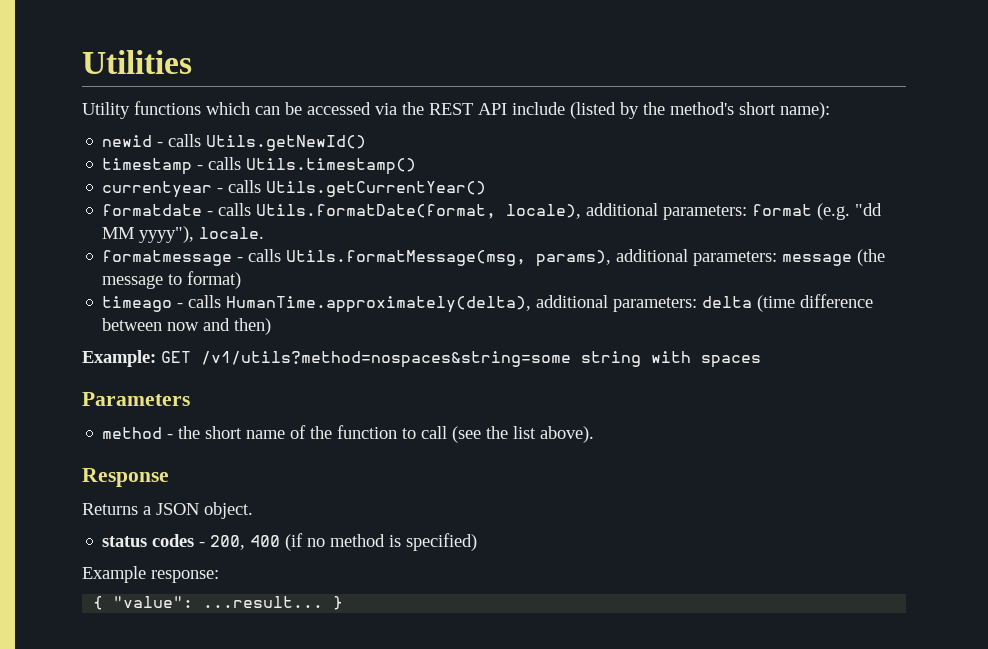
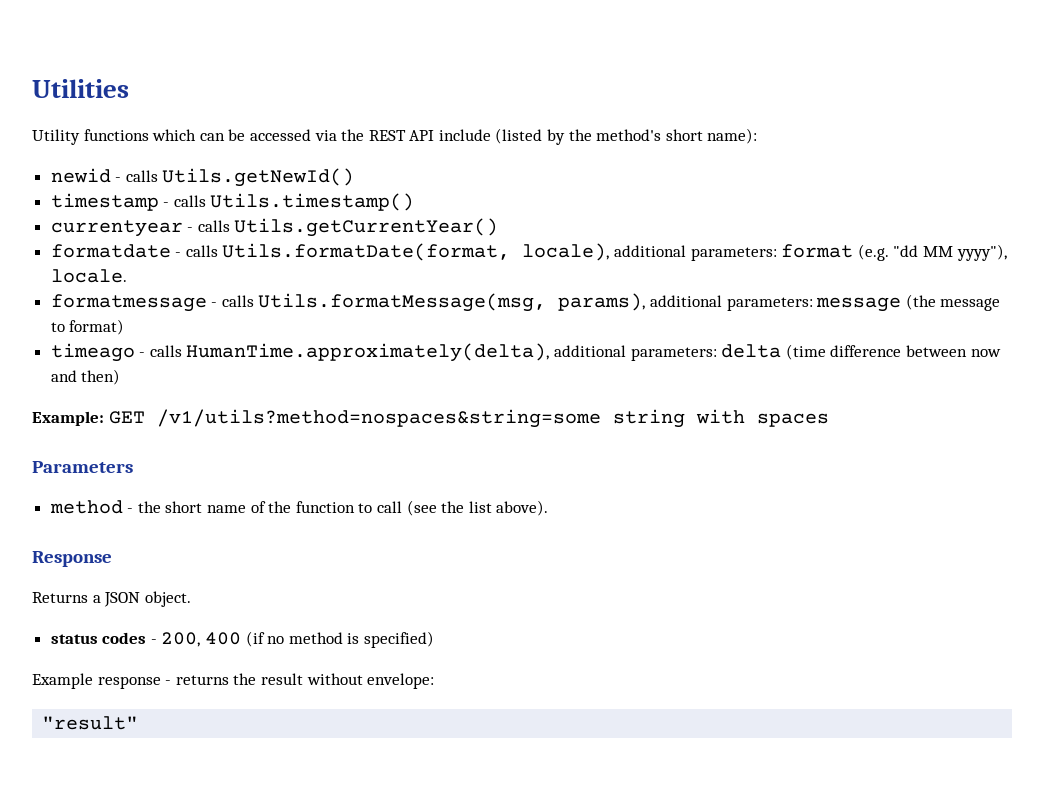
- Example response:
- { "value": ...result... }
+ Example response - returns the result without envelope:
+ "result"

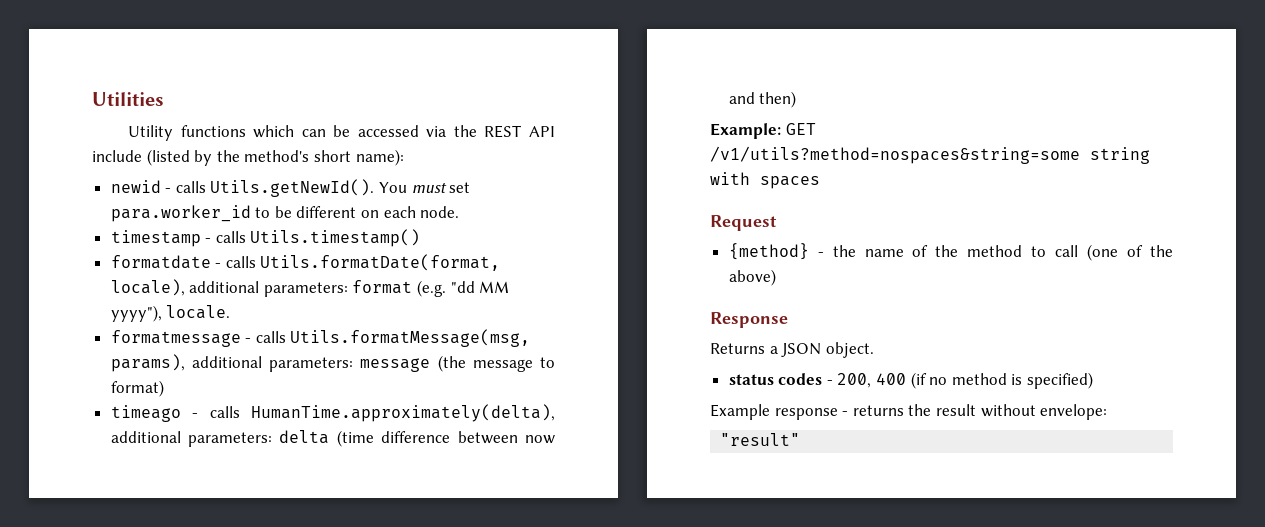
- newid - calls Utils.getNewId()
+ newid - calls Utils.getNewId(). You must set para.worker_id to be different on each node.
- currentyear - calls Utils.getCurrentYear()
- Parameters
- method - the short name of the function to call (see the list above).
+ Request
+ {method} - the name of the method to call (one of the above)

